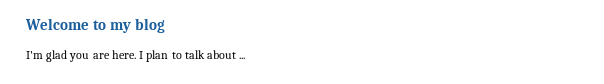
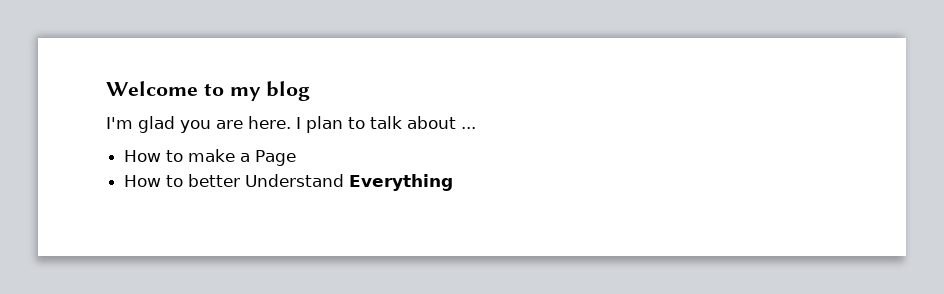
+ How to make a Page
+ How to better Understand Everything

